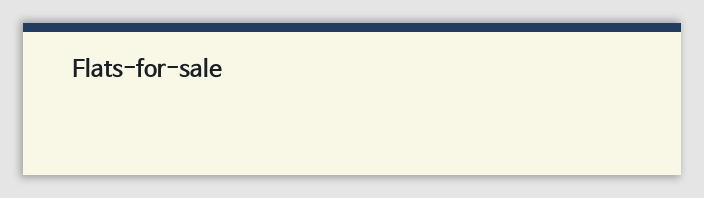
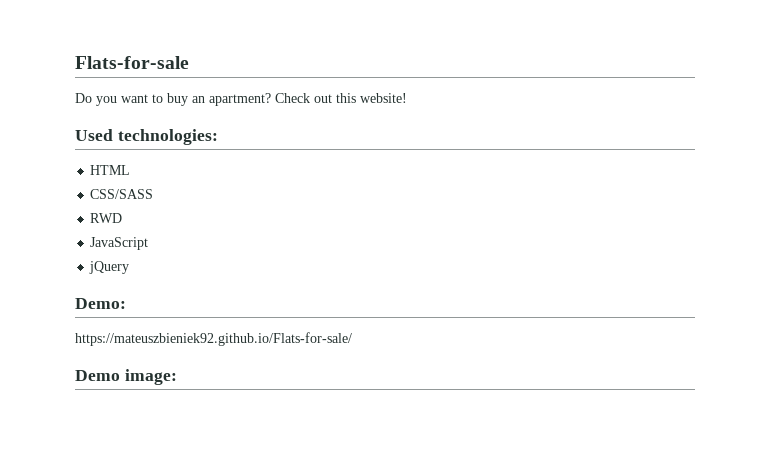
+ Do you want to buy an apartment? Check out this website!
+ Used technologies:
+ HTML
+ CSS/SASS
+ RWD
+ JavaScript
+ jQuery
+ Demo:
+ https://mateuszbieniek92.github.io/Flats-for-sale/
+ Demo image:

